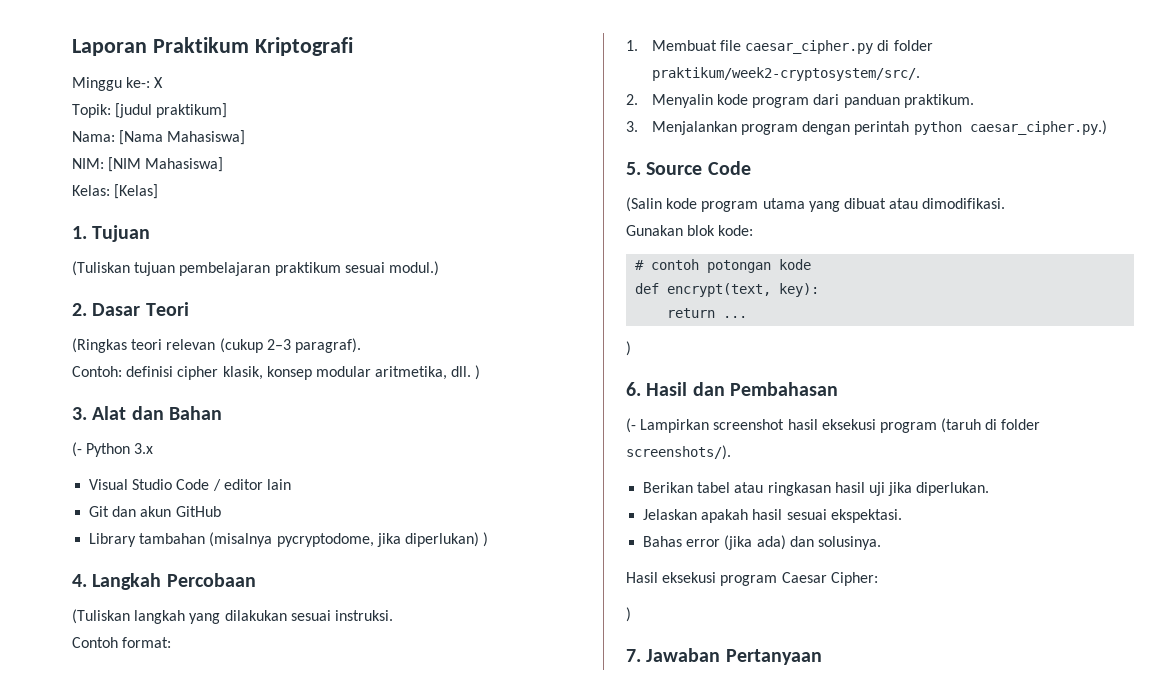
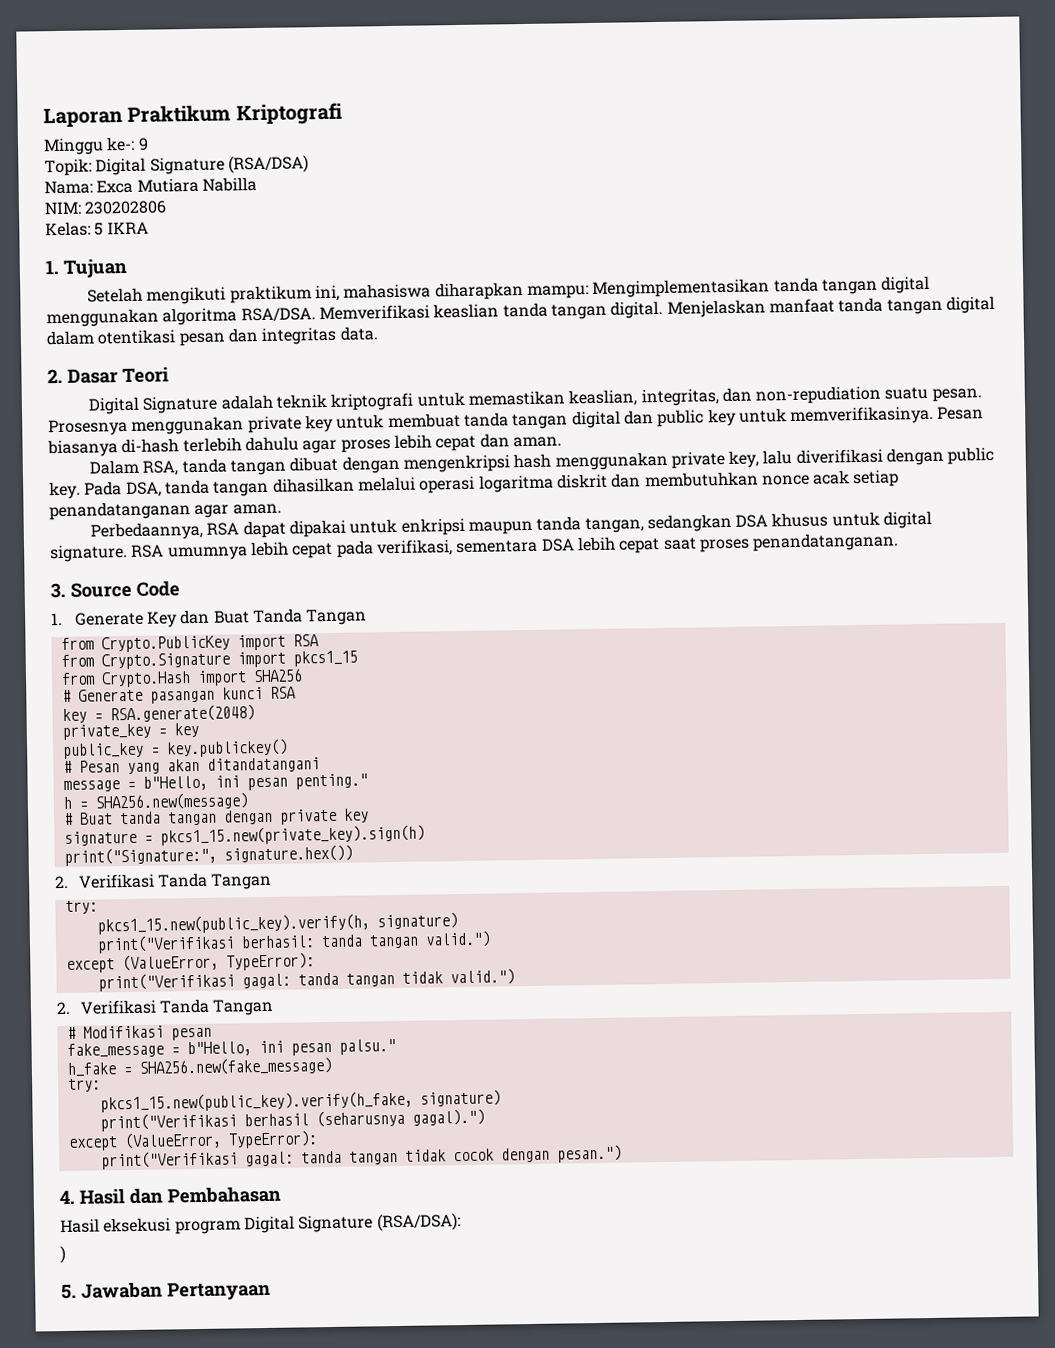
- Minggu ke-: X
+ Minggu ke-: 9
- Topik: [judul praktikum]
- Nama: [Nama Mahasiswa]
+ Topik: Digital Signature (RSA/DSA)
+ Nama: Exca Mutiara Nabilla
- NIM: [NIM Mahasiswa]
+ NIM: 230202806
- Kelas: [Kelas]
+ Kelas: 5 IKRA
- (Tuliskan tujuan pembelajaran praktikum sesuai modul.)
+ Setelah mengikuti praktikum ini, mahasiswa diharapkan mampu: Mengimplementasikan tanda tangan digital menggunakan algoritma RSA/DSA. Memverifikasi keaslian tanda tangan digital. Menjelaskan manfaat tanda tangan digital dalam otentikasi pesan dan integritas data.
  2. Dasar Teori
- (Ringkas teori relevan (cukup 2–3 paragraf).
- Contoh: definisi cipher klasik, konsep modular aritmetika, dll. )
- 3. Alat dan Bahan
- (- Python 3.x
- Visual Studio Code / editor lain
- Git dan akun GitHub
- Library tambahan (misalnya pycryptodome, jika diperlukan) )
- 4. Langkah Percobaan
- (Tuliskan langkah yang dilakukan sesuai instruksi.
- Contoh format:
- 1. Membuat file caesar_cipher.py di folder praktikum/week2-cryptosystem/src/.
- 2. Menyalin kode program dari panduan praktikum.
- 3. Menjalankan program dengan perintah python caesar_cipher.py.)
- 5. Source Code
- (Salin kode program utama yang dibuat atau dimodifikasi.
- Gunakan blok kode:
- # contoh potongan kode
- def encrypt(text, key):
- return ...
- )
- 6. Hasil dan Pembahasan
- (- Lampirkan screenshot hasil eksekusi program (taruh di folder screenshots/).
- Berikan tabel atau ringkasan hasil uji jika diperlukan.
- Jelaskan apakah hasil sesuai ekspektasi.
- Bahas error (jika ada) dan solusinya.
+ Digital Signature adalah teknik kriptografi untuk memastikan keaslian, integritas, dan non-repudiation suatu pesan. Prosesnya menggunakan private key untuk membuat tanda tangan digital dan public key untuk memverifikasinya. Pesan biasanya di-hash terlebih dahulu agar proses lebih cepat dan aman.
+ Dalam RSA, tanda tangan dibuat dengan mengenkripsi hash menggunakan private key, lalu diverifikasi dengan public key. Pada DSA, tanda tangan dihasilkan melalui operasi logaritma diskrit dan membutuhkan nonce acak setiap penandatanganan agar aman.
+ Perbedaannya, RSA dapat dipakai untuk enkripsi maupun tanda tangan, sedangkan DSA khusus untuk digital signature. RSA umumnya lebih cepat pada verifikasi, sementara DSA lebih cepat saat proses penandatanganan.
+ 3. Source Code
+ 1. Generate Key dan Buat Tanda Tangan
+ from Crypto.PublicKey import RSA
+ from Crypto.Signature import pkcs1_15
+ from Crypto.Hash import SHA256
+ # Generate pasangan kunci RSA
+ key = RSA.generate(2048)
+ private_key = key
+ public_key = key.publickey()
+ # Pesan yang akan ditandatangani
+ message = b"Hello, ini pesan penting."
+ h = SHA256.new(message)
+ # Buat tanda tangan dengan private key
+ signature = pkcs1_15.new(private_key).sign(h)
+ print("Signature:", signature.hex())
+ 2. Verifikasi Tanda Tangan
+ try:
+ pkcs1_15.new(public_key).verify(h, signature)
+ print("Verifikasi berhasil: tanda tangan valid.")
+ except (ValueError, TypeError):
+ print("Verifikasi gagal: tanda tangan tidak valid.")
+ 2. Verifikasi Tanda Tangan
+ # Modifikasi pesan
+ fake_message = b"Hello, ini pesan palsu."
+ h_fake = SHA256.new(fake_message)
+ try:
+ pkcs1_15.new(public_key).verify(h_fake, signature)
+ print("Verifikasi berhasil (seharusnya gagal).")
+ except (ValueError, TypeError):
+ print("Verifikasi gagal: tanda tangan tidak cocok dengan pesan.")
+ 4. Hasil dan Pembahasan
- Hasil eksekusi program Caesar Cipher:
+ Hasil eksekusi program Digital Signature (RSA/DSA):
  )
- 7. Jawaban Pertanyaan
+ 5. Jawaban Pertanyaan

